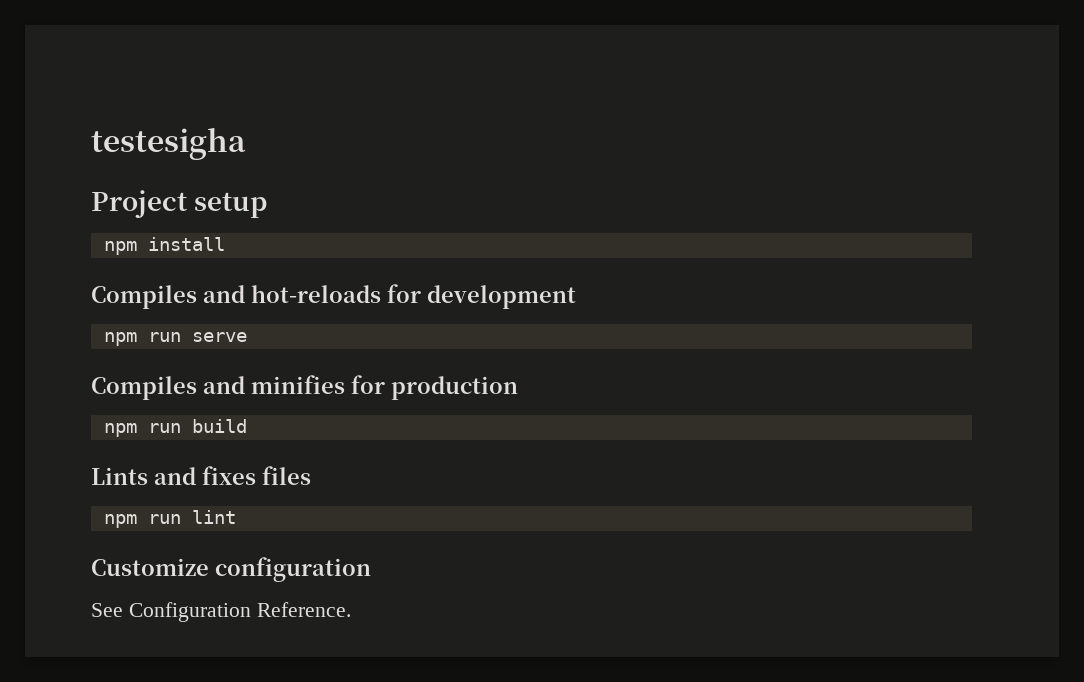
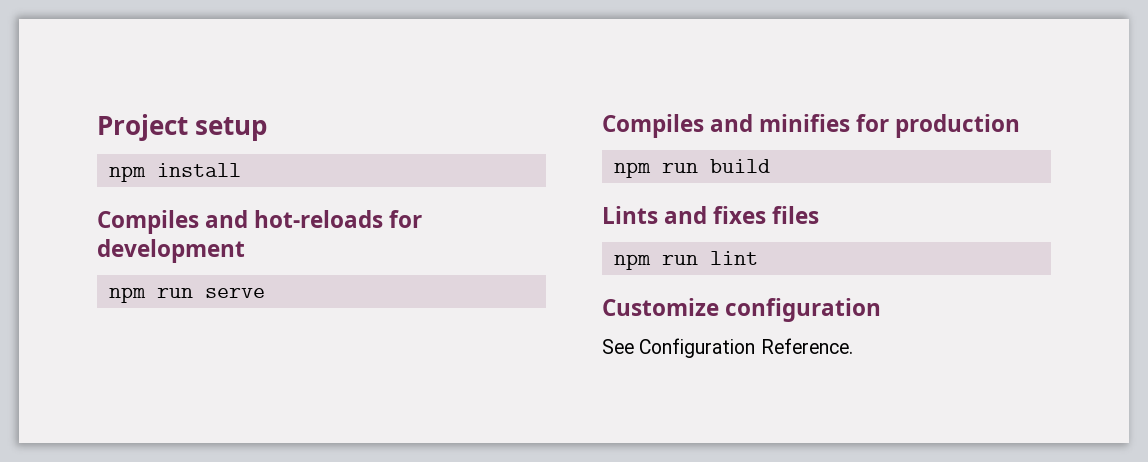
- testesigha

